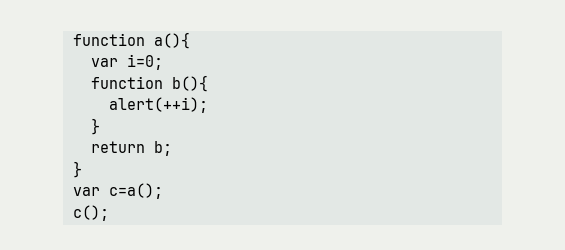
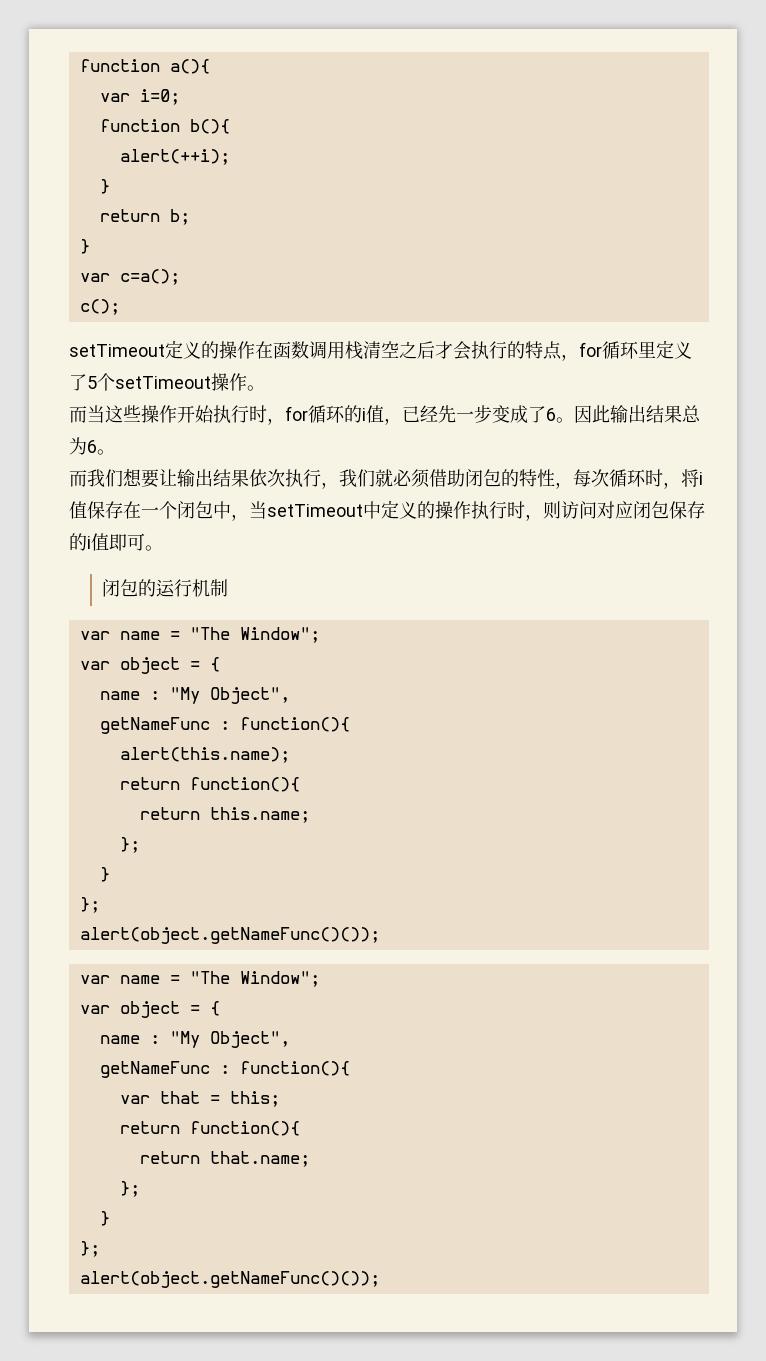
+ setTimeout定义的操作在函数调用栈清空之后才会执行的特点，for循环里定义了5个setTimeout操作。
+ 而当这些操作开始执行时，for循环的i值，已经先一步变成了6。因此输出结果总为6。
+ 而我们想要让输出结果依次执行，我们就必须借助闭包的特性，每次循环时，将i值保存在一个闭包中，当setTimeout中定义的操作执行时，则访问对应闭包保存的i值即可。
+ 闭包的运行机制
+ var name = "The Window";
+ var object = {
+ name : "My Object",
+ getNameFunc : function(){
+ alert(this.name);
+ return function(){
+ return this.name;
+ };
+ }
+ };
+ alert(object.getNameFunc()());
+ var name = "The Window";
+ var object = {
+ name : "My Object",
+ getNameFunc : function(){
+ var that = this;
+ return function(){
+ return that.name;
+ };
+ }
+ };
+ alert(object.getNameFunc()());

